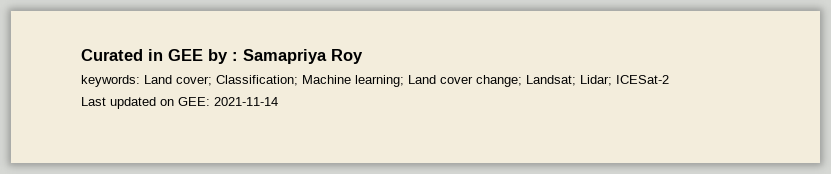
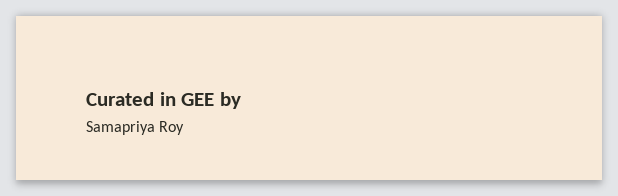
- Curated in GEE by : Samapriya Roy
+ Curated in GEE by
+ Samapriya Roy
- keywords: Land cover; Classification; Machine learning; Land cover change; Landsat; Lidar; ICESat-2
- Last updated on GEE: 2021-11-14

